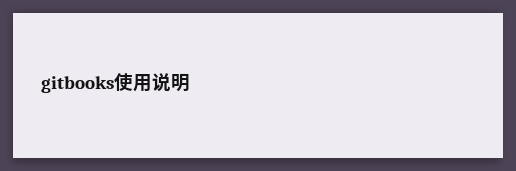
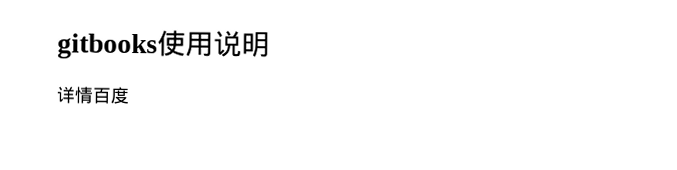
+ 详情百度

